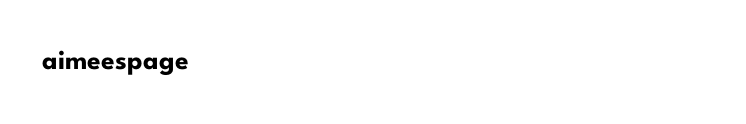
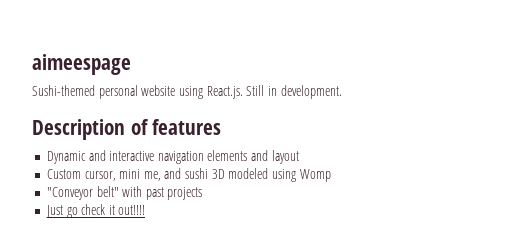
+ Sushi-themed personal website using React.js. Still in development.
+ Description of features
+ Dynamic and interactive navigation elements and layout
+ Custom cursor, mini me, and sushi 3D modeled using Womp
+ "Conveyor belt" with past projects
+ Just go check it out!!!!

